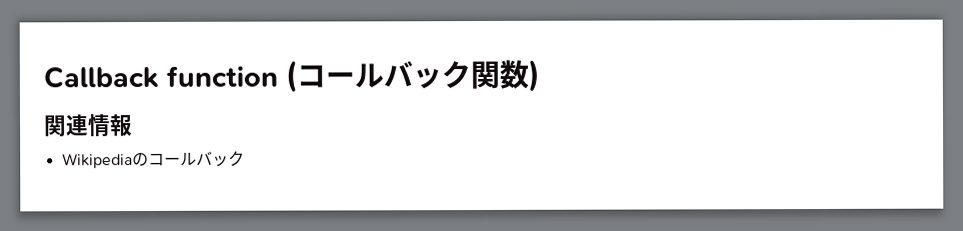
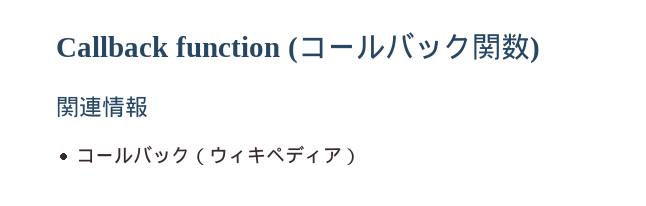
- Wikipediaのコールバック
+ コールバック（ウィキペディア）

